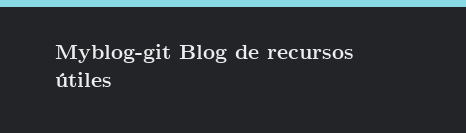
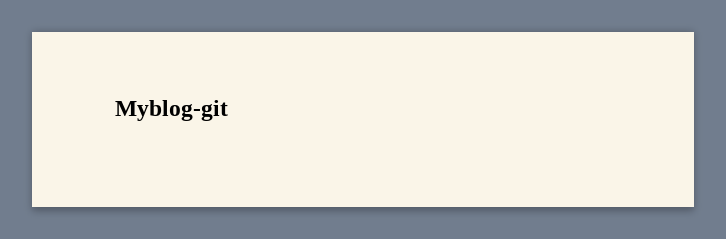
- Myblog-git Blog de recursos útiles
+ Myblog-git

